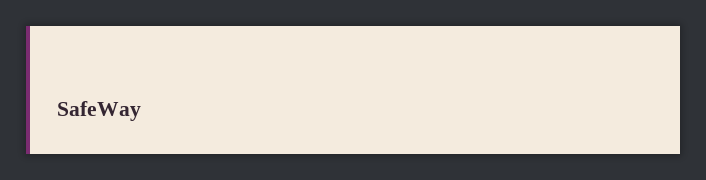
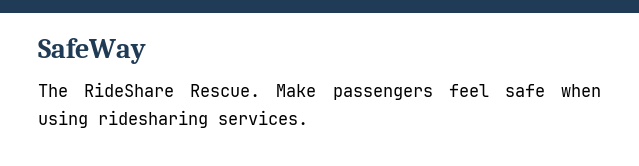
+ The RideShare Rescue. Make passengers feel safe when using ridesharing services.

